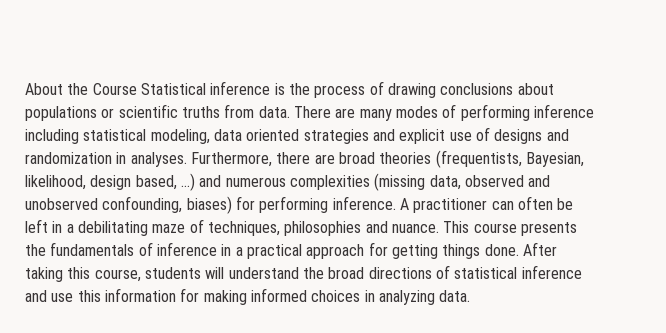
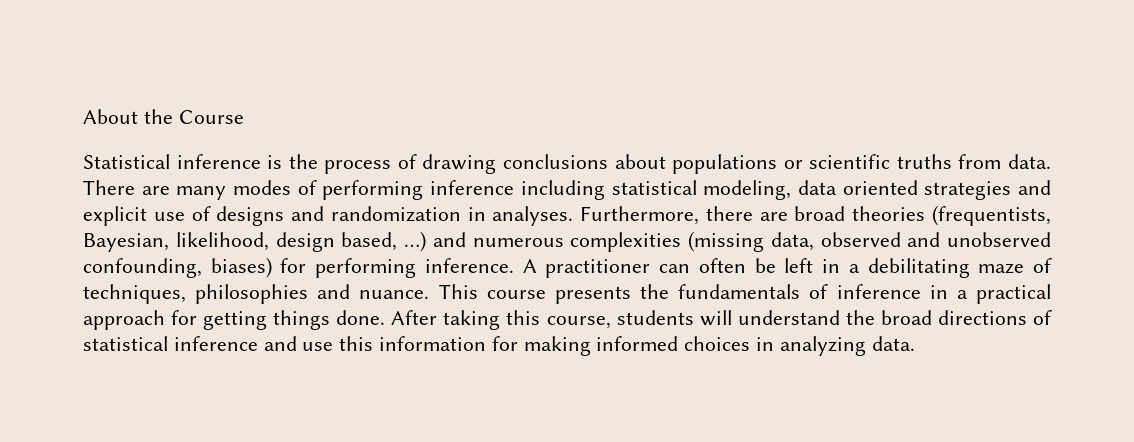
- About the Course Statistical inference is the process of drawing conclusions about populations or scientific truths from data.
+ About the Course
+ Statistical inference is the process of drawing conclusions about populations or scientific truths from data.

